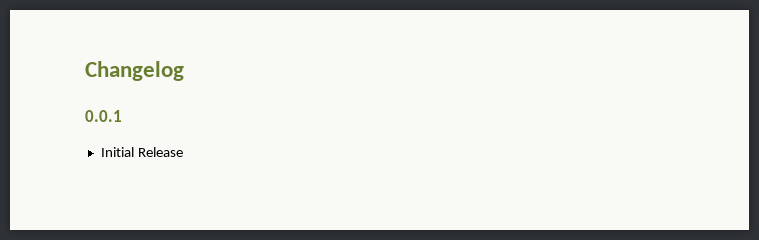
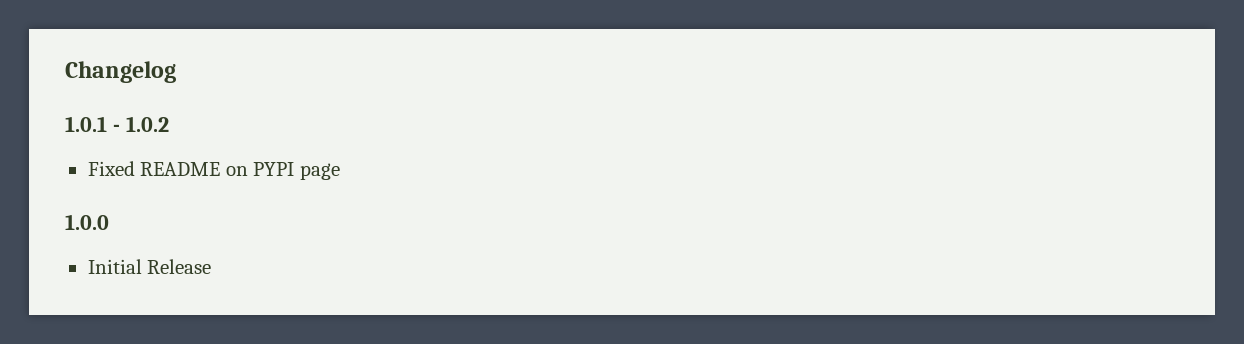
- 0.0.1
+ 1.0.1 - 1.0.2
+ Fixed README on PYPI page
+ 1.0.0

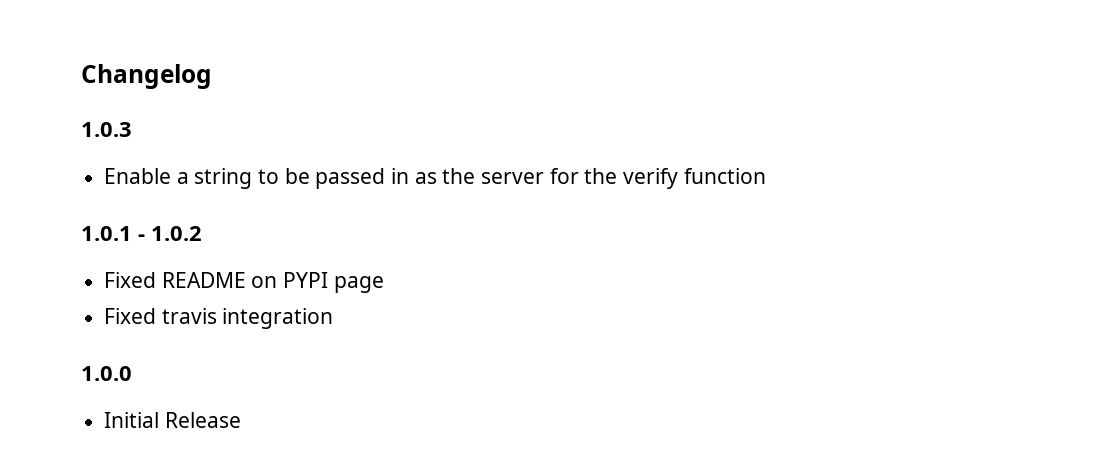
+ 1.0.3
+ Enable a string to be passed in as the server for the verify function
+ Fixed travis integration

